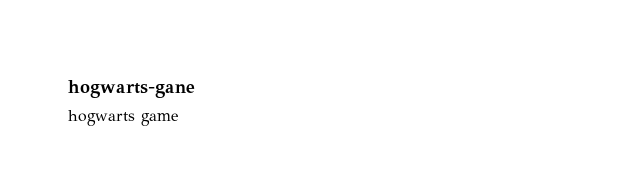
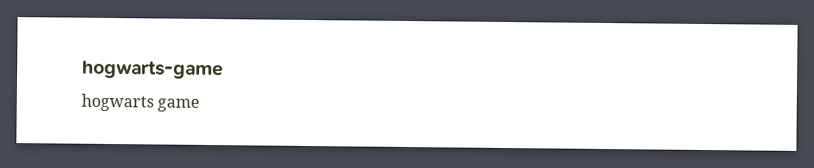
- hogwarts-gane
+ hogwarts-game

